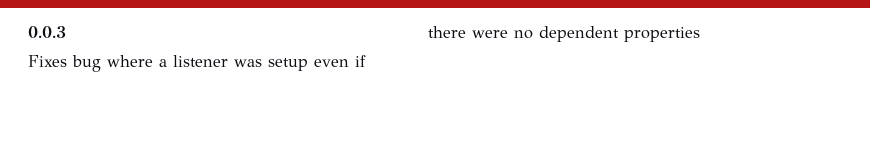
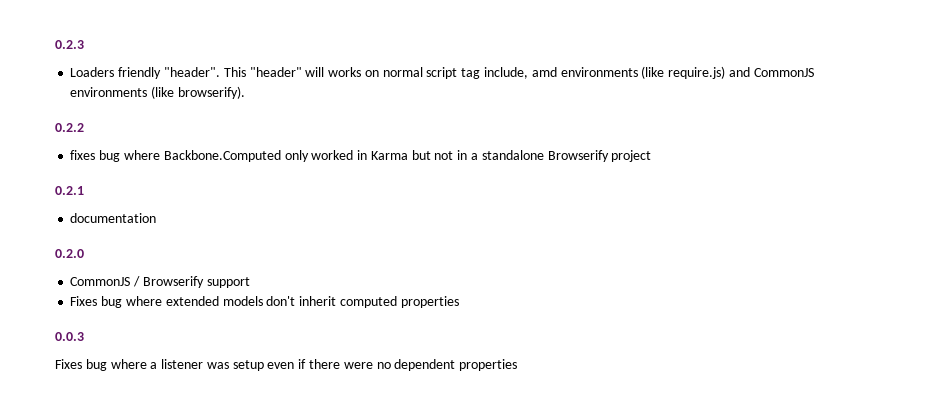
+ 0.2.3
+ Loaders friendly "header". This "header" will works on normal script tag include, amd environments (like require.js) and CommonJS environments (like browserify).
+ 0.2.2
+ fixes bug where Backbone.Computed only worked in Karma but not in a standalone Browserify project
+ 0.2.1
+ documentation
+ 0.2.0
+ CommonJS / Browserify support
+ Fixes bug where extended models don't inherit computed properties

